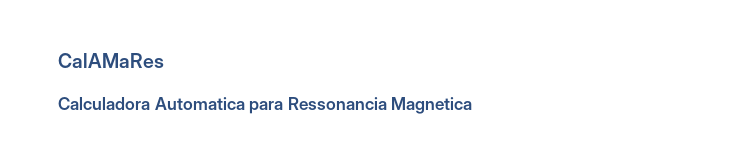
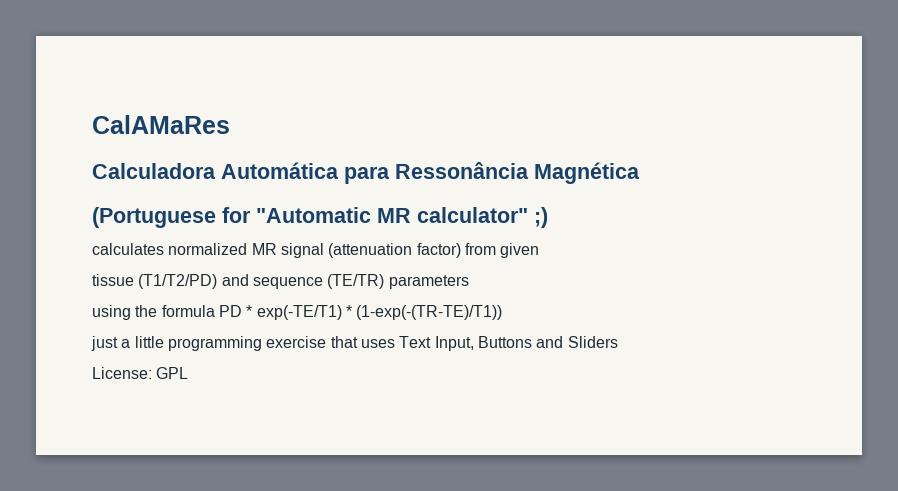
- Calculadora Automatica para Ressonancia Magnetica
+ Calculadora Automática para Ressonância Magnética
+ (Portuguese for "Automatic MR calculator" ;)
+ calculates normalized MR signal (attenuation factor) from given
+ tissue (T1/T2/PD) and sequence (TE/TR) parameters
+ using the formula PD * exp(-TE/T1) * (1-exp(-(TR-TE)/T1))
+ just a little programming exercise that uses Text Input, Buttons and Sliders
+ License: GPL

